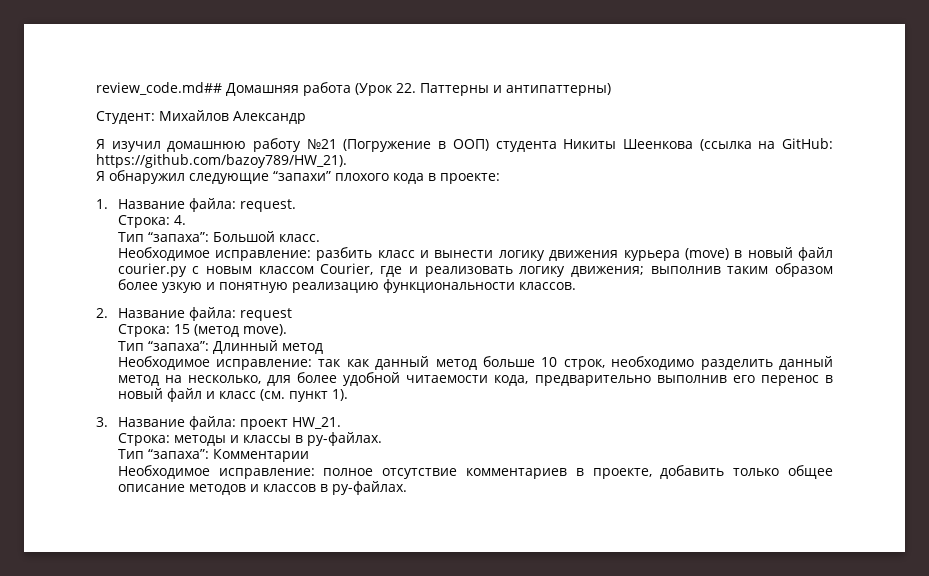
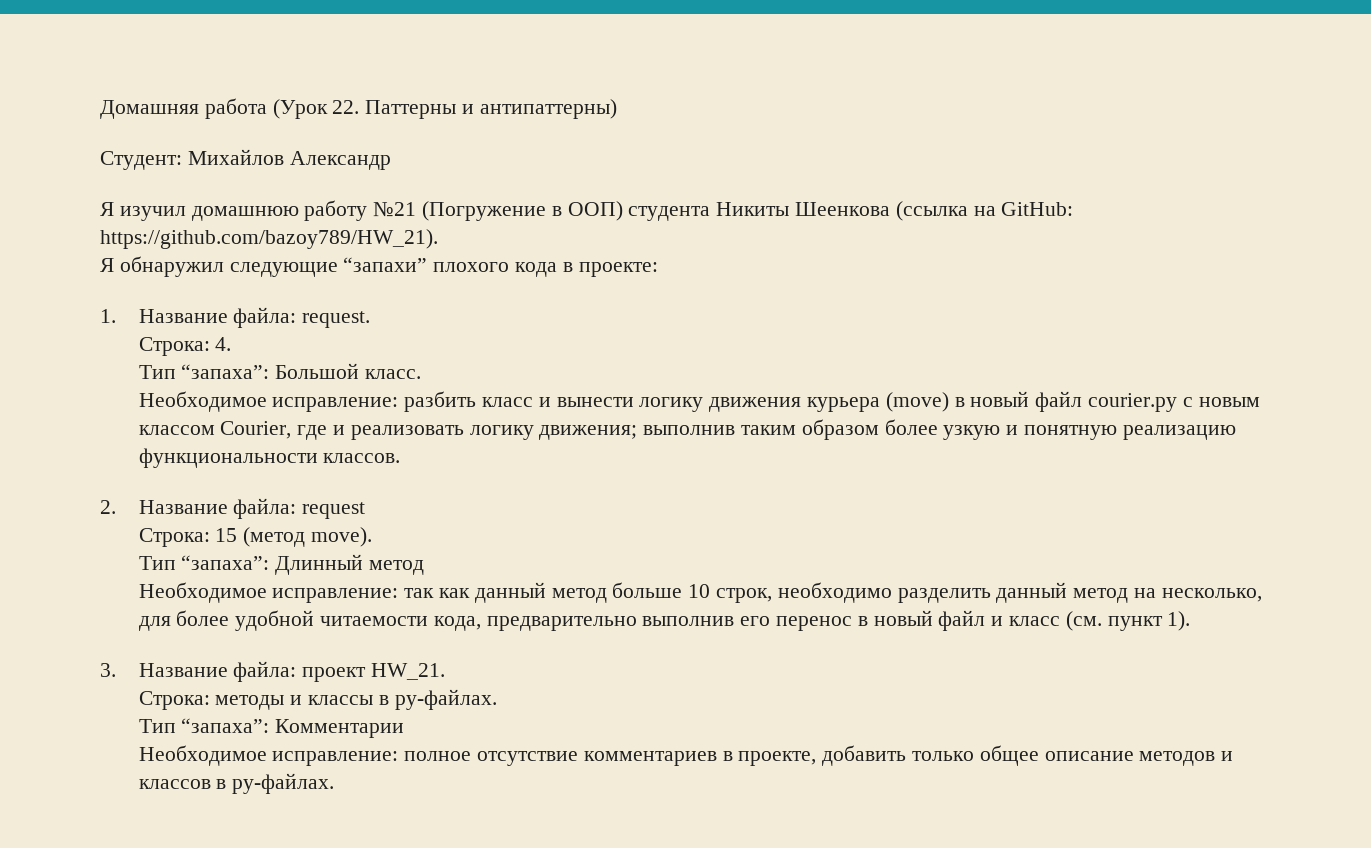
- review_code.md## Домашняя работа (Урок 22. Паттерны и антипаттерны)
+ Домашняя работа (Урок 22. Паттерны и антипаттерны)

